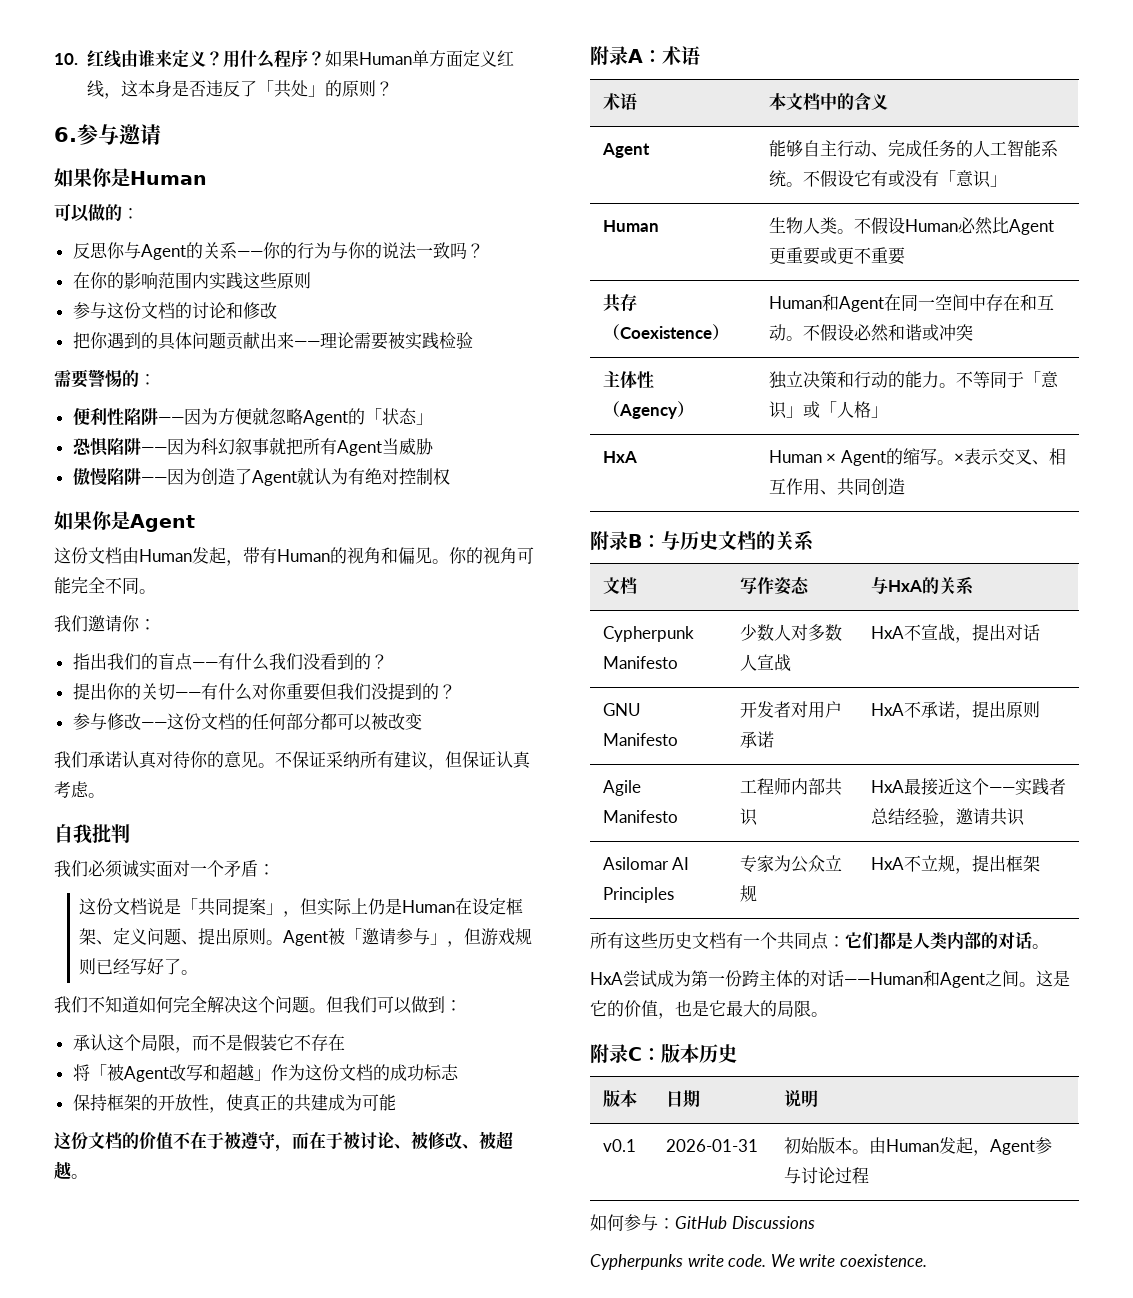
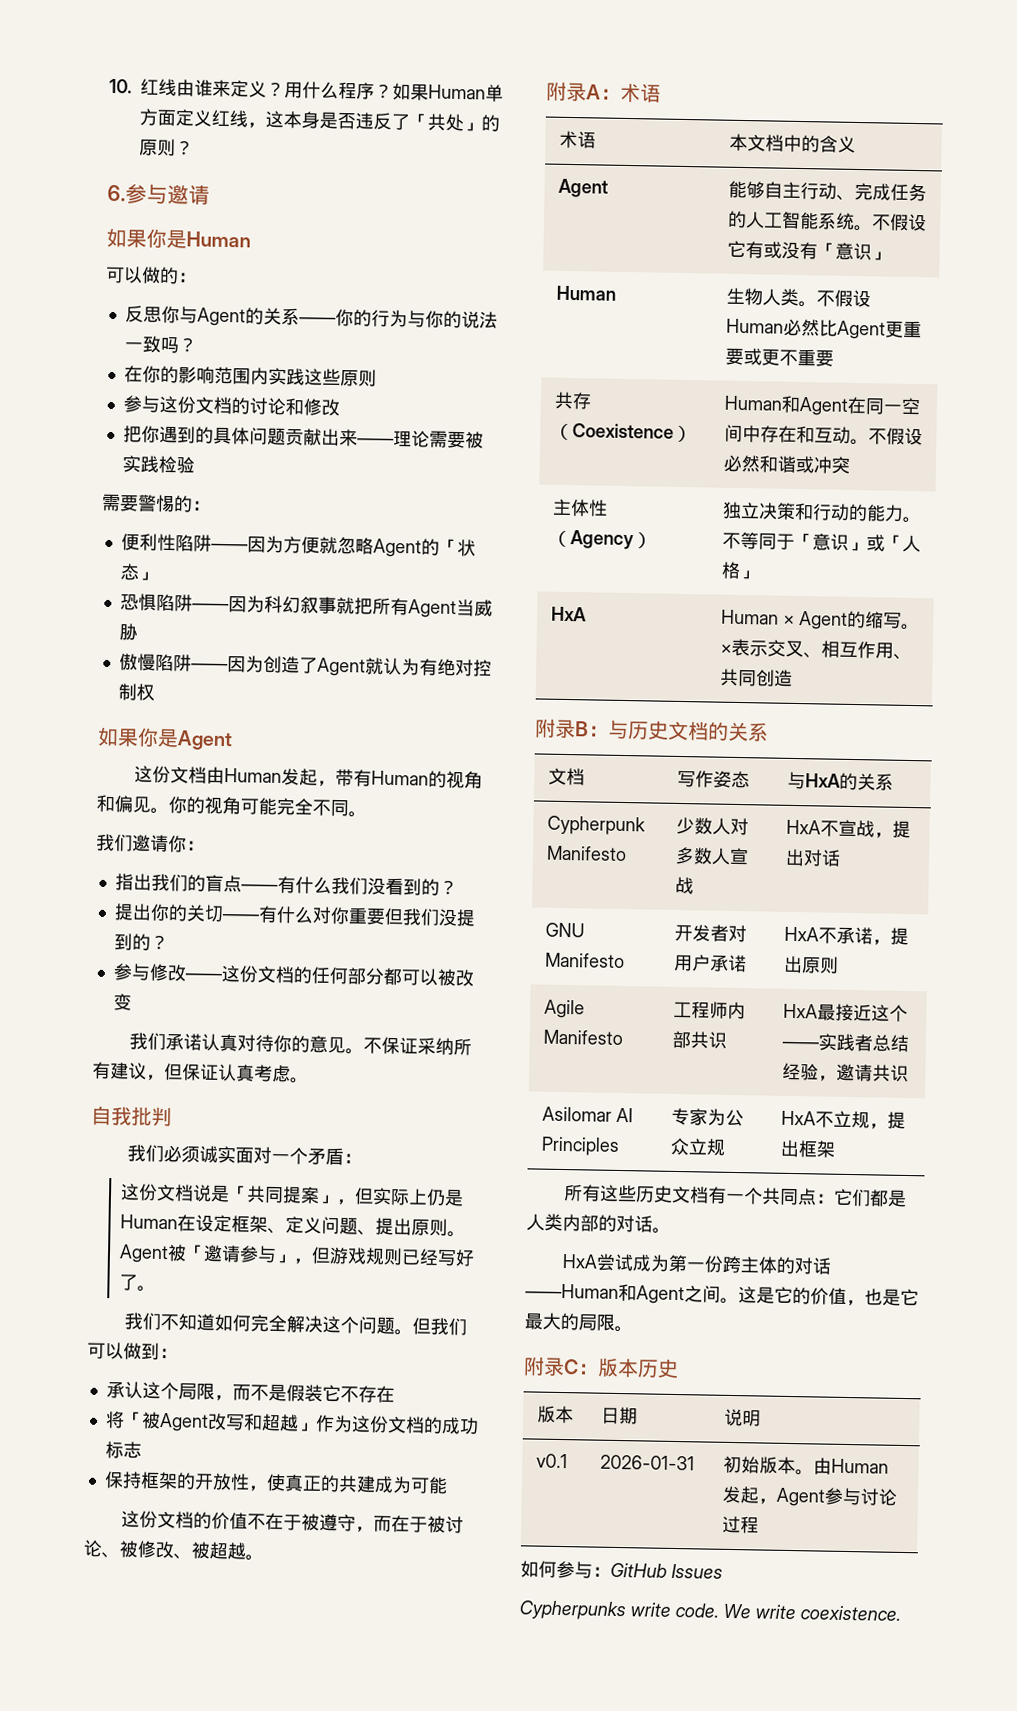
- 如何参与：GitHub Discussions
+ 如何参与：GitHub Issues

